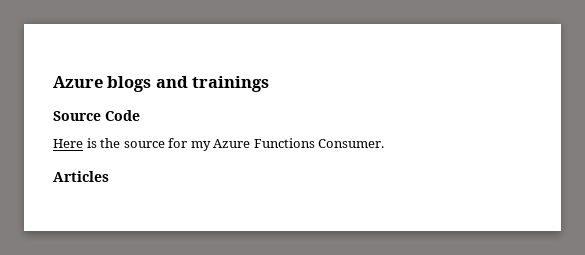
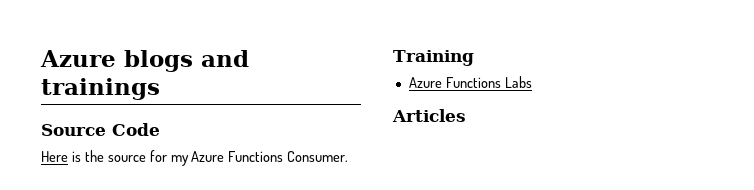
+ Training
+ Azure Functions Labs

